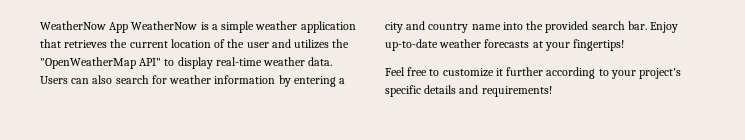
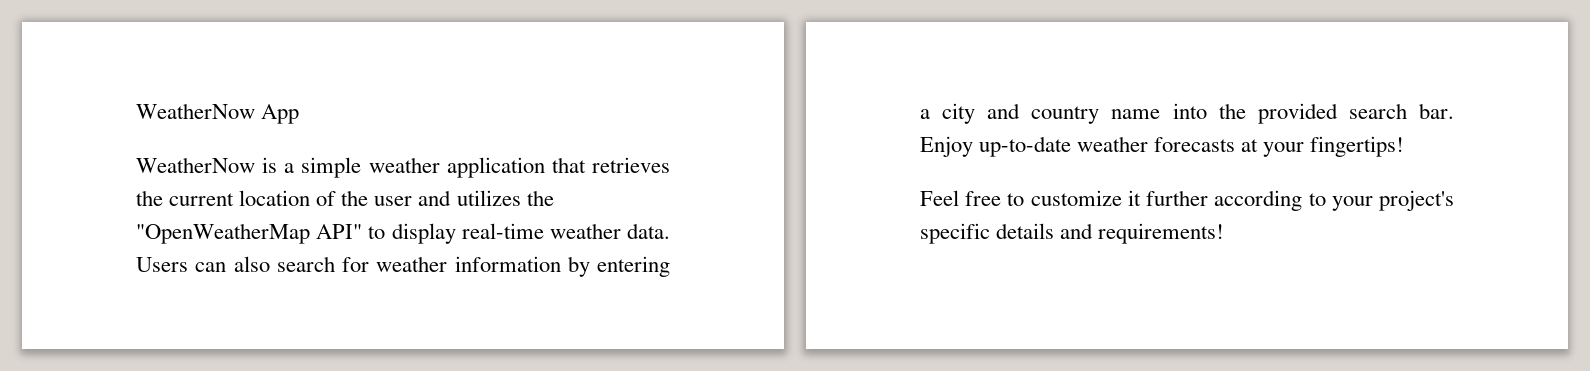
- WeatherNow App WeatherNow is a simple weather application that retrieves the current location of the user and utilizes the "OpenWeatherMap API" to display real-time weather data.
+ WeatherNow App
+ WeatherNow is a simple weather application that retrieves the current location of the user and utilizes the "OpenWeatherMap API" to display real-time weather data.

